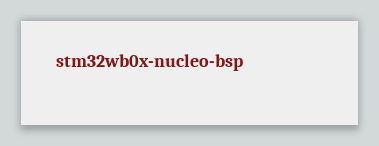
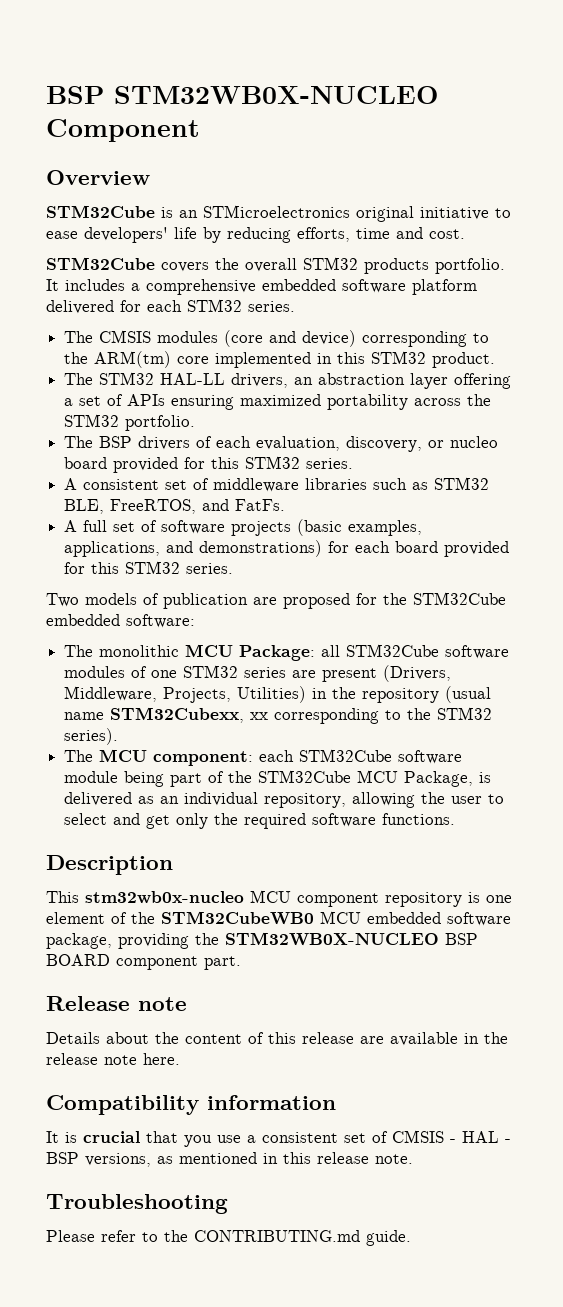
- stm32wb0x-nucleo-bsp
+ BSP STM32WB0X-NUCLEO Component
+ Overview
+ STM32Cube is an STMicroelectronics original initiative to ease developers' life by reducing efforts, time and cost.
+ STM32Cube covers the overall STM32 products portfolio. It includes a comprehensive embedded software platform delivered for each STM32 series.
+ The CMSIS modules (core and device) corresponding to the ARM(tm) core implemented in this STM32 product.
+ The STM32 HAL-LL drivers, an abstraction layer offering a set of APIs ensuring maximized portability across the STM32 portfolio.
+ The BSP drivers of each evaluation, discovery, or nucleo board provided for this STM32 series.
+ A consistent set of middleware libraries such as STM32 BLE, FreeRTOS, and FatFs.
+ A full set of software projects (basic examples, applications, and demonstrations) for each board provided for this STM32 series.
+ Two models of publication are proposed for the STM32Cube embedded software:
+ The monolithic MCU Package: all STM32Cube software modules of one STM32 series are present (Drivers, Middleware, Projects, Utilities) in the repository (usual name STM32Cubexx, xx corresponding to the STM32 series).
+ The MCU component: each STM32Cube software module being part of the STM32Cube MCU Package, is delivered as an individual repository, allowing the user to select and get only the required software functions.
+ Description
+ This stm32wb0x-nucleo MCU component repository is one element of the STM32CubeWB0 MCU embedded software package, providing the STM32WB0X-NUCLEO BSP BOARD component part.
+ Release note
+ Details about the content of this release are available in the release note here.
+ Compatibility information
+ It is crucial that you use a consistent set of CMSIS - HAL - BSP versions, as mentioned in this release note.
+ Troubleshooting
+ Please refer to the CONTRIBUTING.md guide.

